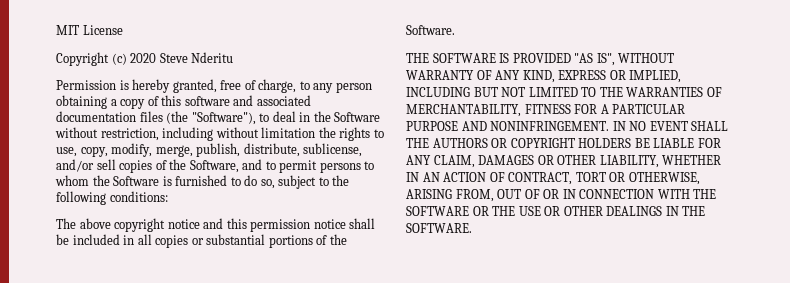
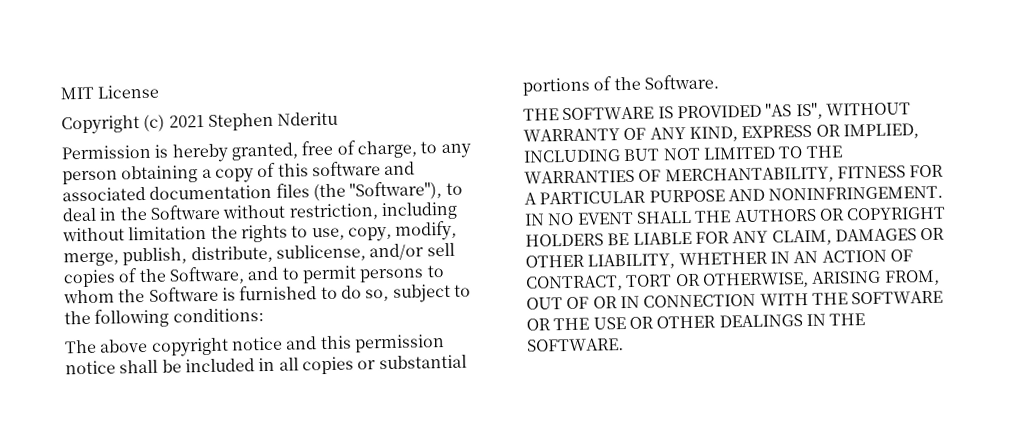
- Copyright (c) 2020 Steve Nderitu
+ Copyright (c) 2021 Stephen Nderitu

